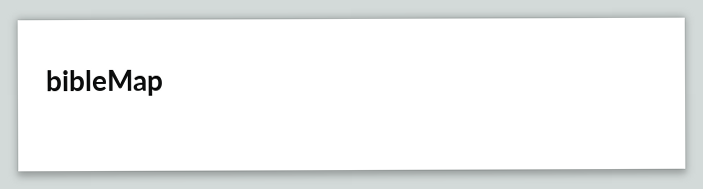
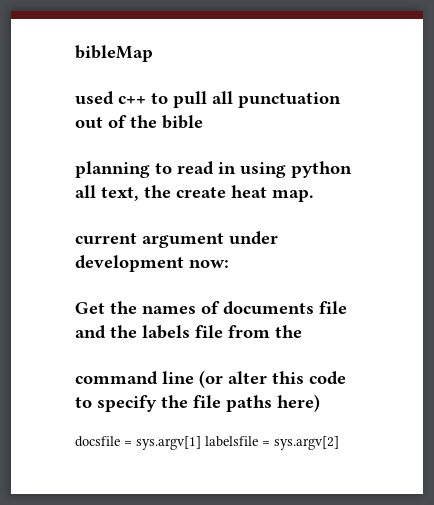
+ used c++ to pull all punctuation out of the bible
+ planning to read in using python all text, the create heat map.
+ current argument under development now:
+ Get the names of documents file and the labels file from the
+ command line (or alter this code to specify the file paths here)
+ docsfile = sys.argv[1] labelsfile = sys.argv[2]

